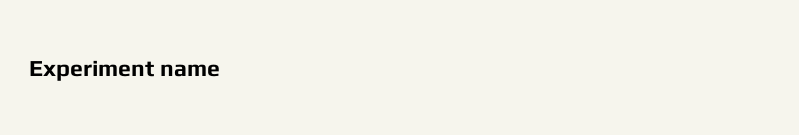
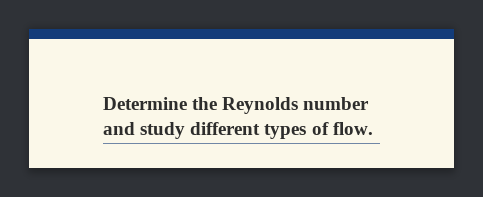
- Experiment name
+ Determine the Reynolds number and study different types of flow.

